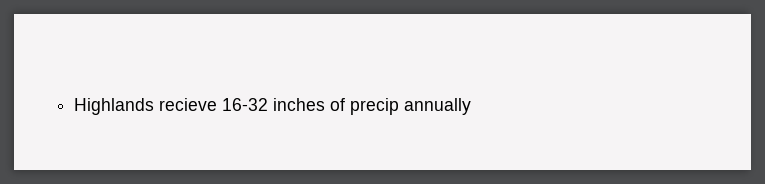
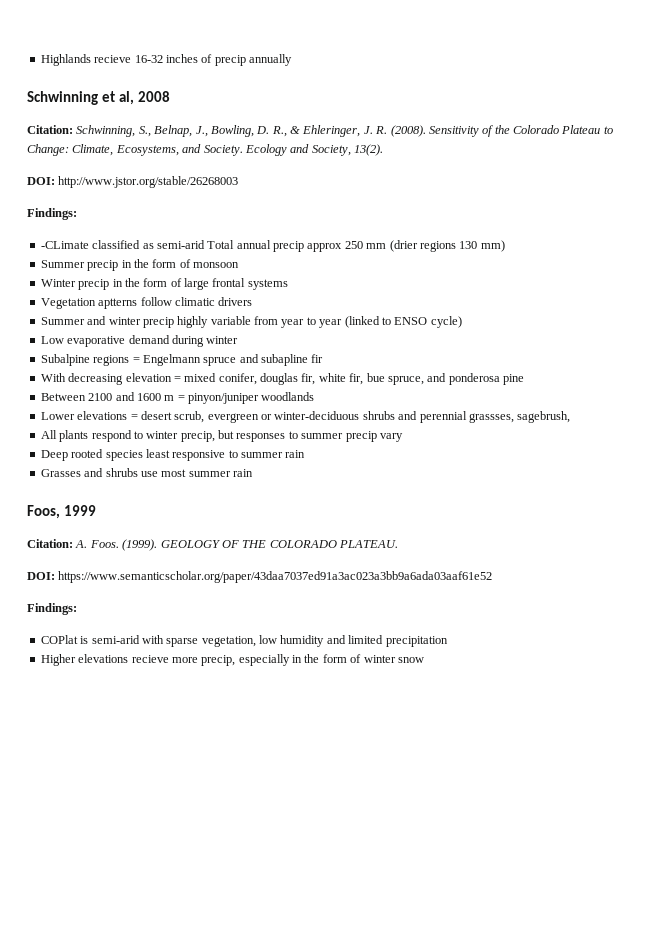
+ Schwinning et al, 2008
+ Citation: Schwinning, S., Belnap, J., Bowling, D. R., & Ehleringer, J. R. (2008). Sensitivity of the Colorado Plateau to Change: Climate, Ecosystems, and Society. Ecology and Society, 13(2).
+ DOI: http://www.jstor.org/stable/26268003
+ Findings:
+ -CLimate classified as semi-arid Total annual precip approx 250 mm (drier regions 130 mm)
+ Summer precip in the form of monsoon
+ Winter precip in the form of large frontal systems
+ Vegetation aptterns follow climatic drivers
+ Summer and winter precip highly variable from year to year (linked to ENSO cycle)
+ Low evaporative demand during winter
+ Subalpine regions = Engelmann spruce and subapline fir
+ With decreasing elevation = mixed conifer, douglas fir, white fir, bue spruce, and ponderosa pine
+ Between 2100 and 1600 m = pinyon/juniper woodlands
+ Lower elevations = desert scrub, evergreen or winter-deciduous shrubs and perennial grassses, sagebrush,
+ All plants respond to winter precip, but responses to summer precip vary
+ Deep rooted species least responsive to summer rain
+ Grasses and shrubs use most summer rain
+ Foos, 1999
+ Citation: A. Foos. (1999). GEOLOGY OF THE COLORADO PLATEAU.
+ DOI: https://www.semanticscholar.org/paper/43daa7037ed91a3ac023a3bb9a6ada03aaf61e52
+ Findings:
+ COPlat is semi-arid with sparse vegetation, low humidity and limited precipitation
+ Higher elevations recieve more precip, especially in the form of winter snow

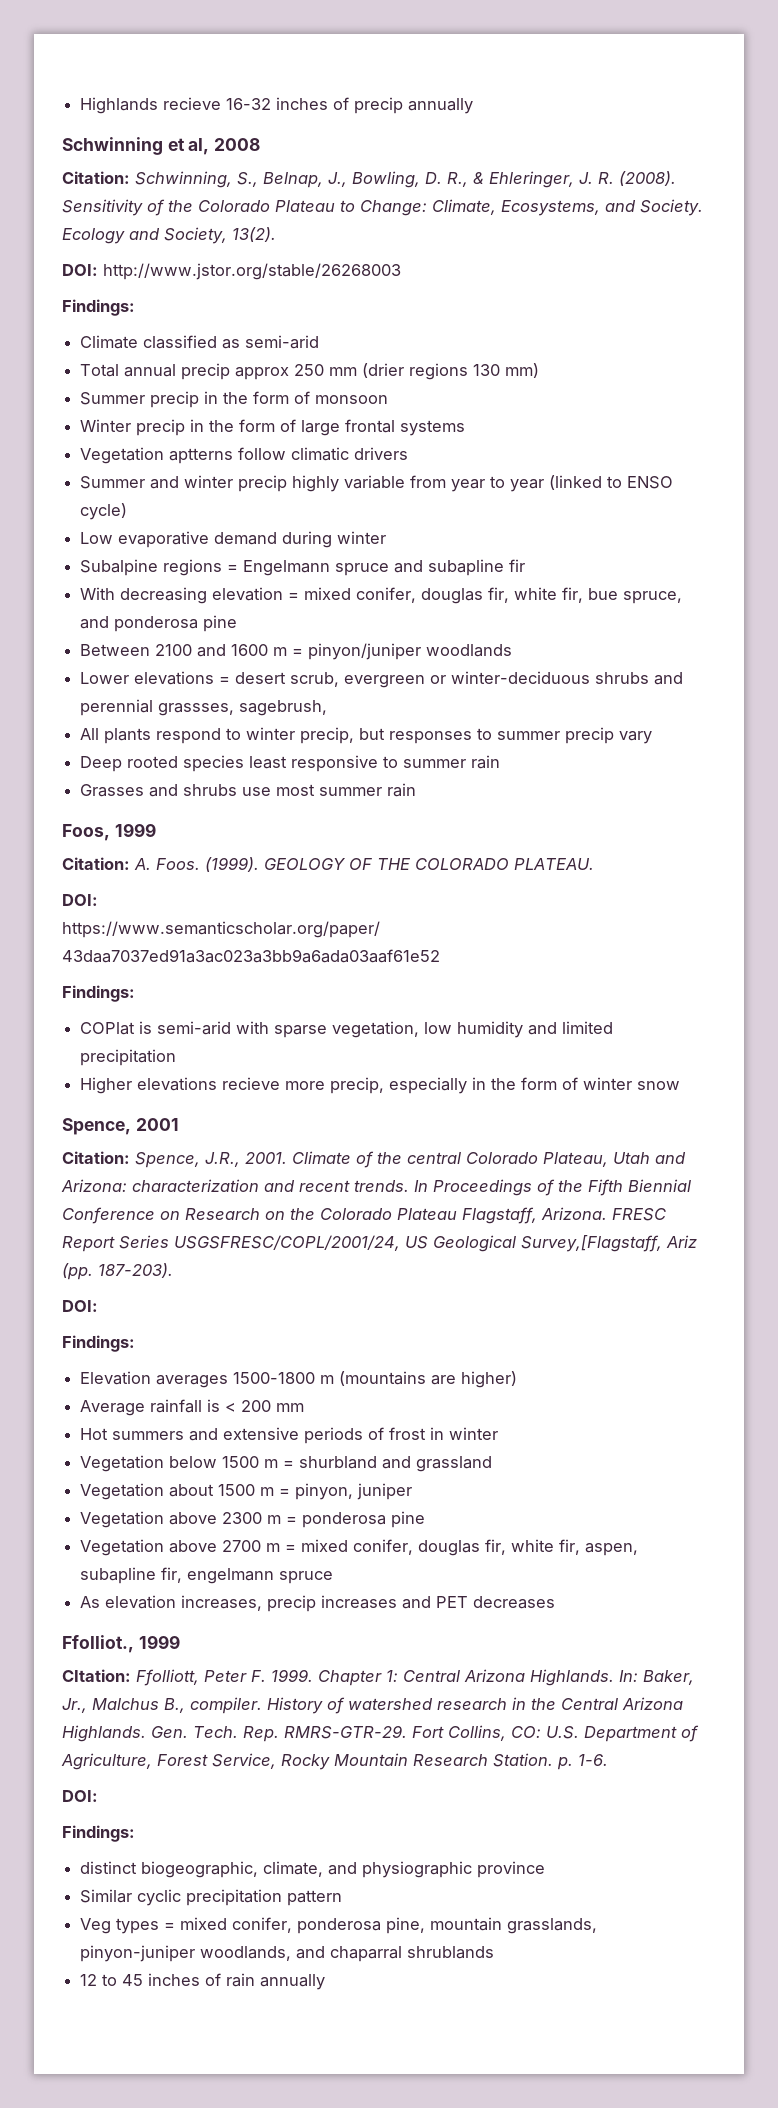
- -CLimate classified as semi-arid Total annual precip approx 250 mm (drier regions 130 mm)
+ Climate classified as semi-arid
+ Total annual precip approx 250 mm (drier regions 130 mm)
+ Spence, 2001
+ Citation: Spence, J.R., 2001. Climate of the central Colorado Plateau, Utah and Arizona: characterization and recent trends. In Proceedings of the Fifth Biennial Conference on Research on the Colorado Plateau Flagstaff, Arizona. FRESC Report Series USGSFRESC/COPL/2001/24, US Geological Survey,[Flagstaff, Ariz (pp. 187-203).
+ DOI:
+ Findings:
+ Elevation averages 1500-1800 m (mountains are higher)
+ Average rainfall is < 200 mm
+ Hot summers and extensive periods of frost in winter
+ Vegetation below 1500 m = shurbland and grassland
+ Vegetation about 1500 m = pinyon, juniper
+ Vegetation above 2300 m = ponderosa pine
+ Vegetation above 2700 m = mixed conifer, douglas fir, white fir, aspen, subapline fir, engelmann spruce
+ As elevation increases, precip increases and PET decreases
+ Ffolliot., 1999
+ CItation: Ffolliott, Peter F. 1999. Chapter 1: Central Arizona Highlands. In: Baker, Jr., Malchus B., compiler. History of watershed research in the Central Arizona Highlands. Gen. Tech. Rep. RMRS-GTR-29. Fort Collins, CO: U.S. Department of Agriculture, Forest Service, Rocky Mountain Research Station. p. 1-6.
+ DOI:
+ Findings:
+ distinct biogeographic, climate, and physiographic province
+ Similar cyclic precipitation pattern
+ Veg types = mixed conifer, ponderosa pine, mountain grasslands, pinyon-juniper woodlands, and chaparral shrublands
+ 12 to 45 inches of rain annually

